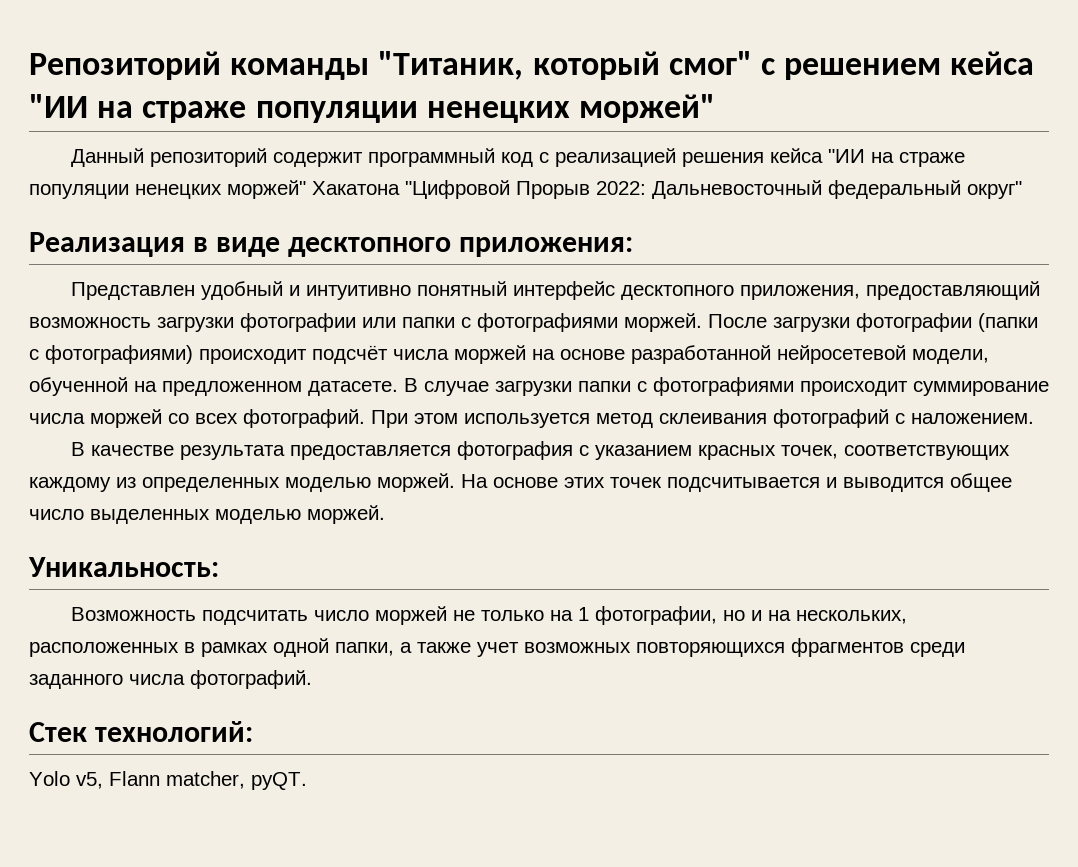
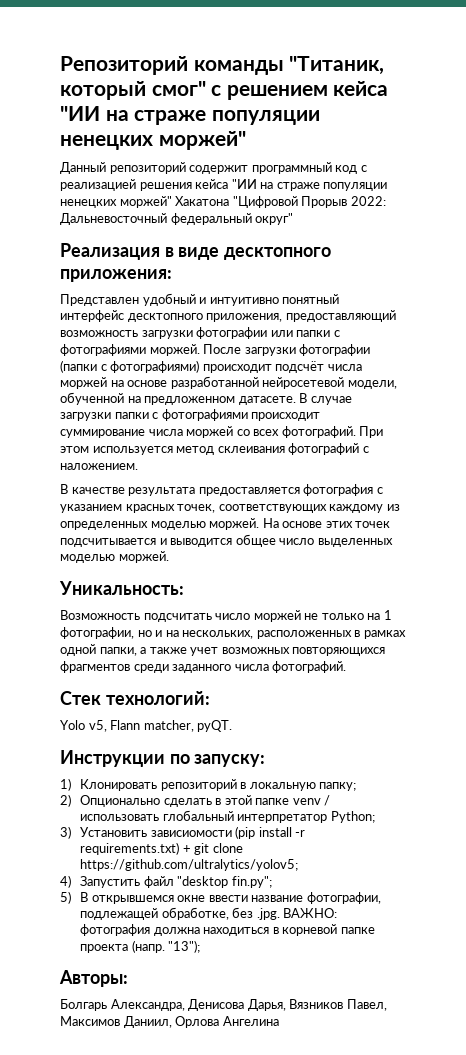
+ Инструкции по запуску:
+ 1) Клонировать репозиторий в локальную папку;
+ 2) Опционально сделать в этой папке venv / использовать глобальный интерпретатор Python;
+ 3) Установить зависиомости (pip install -r requirements.txt) + git clone https://github.com/ultralytics/yolov5;
+ 4) Запустить файл "desktop fin.py";
+ 5) В открывшемся окне ввести название фотографии, подлежащей обработке, без .jpg. ВАЖНО: фотография должна находиться в корневой папке проекта (напр. "13");
+ Авторы:
+ Болгарь Александра, Денисова Дарья, Вязников Павел, Максимов Даниил, Орлова Ангелина

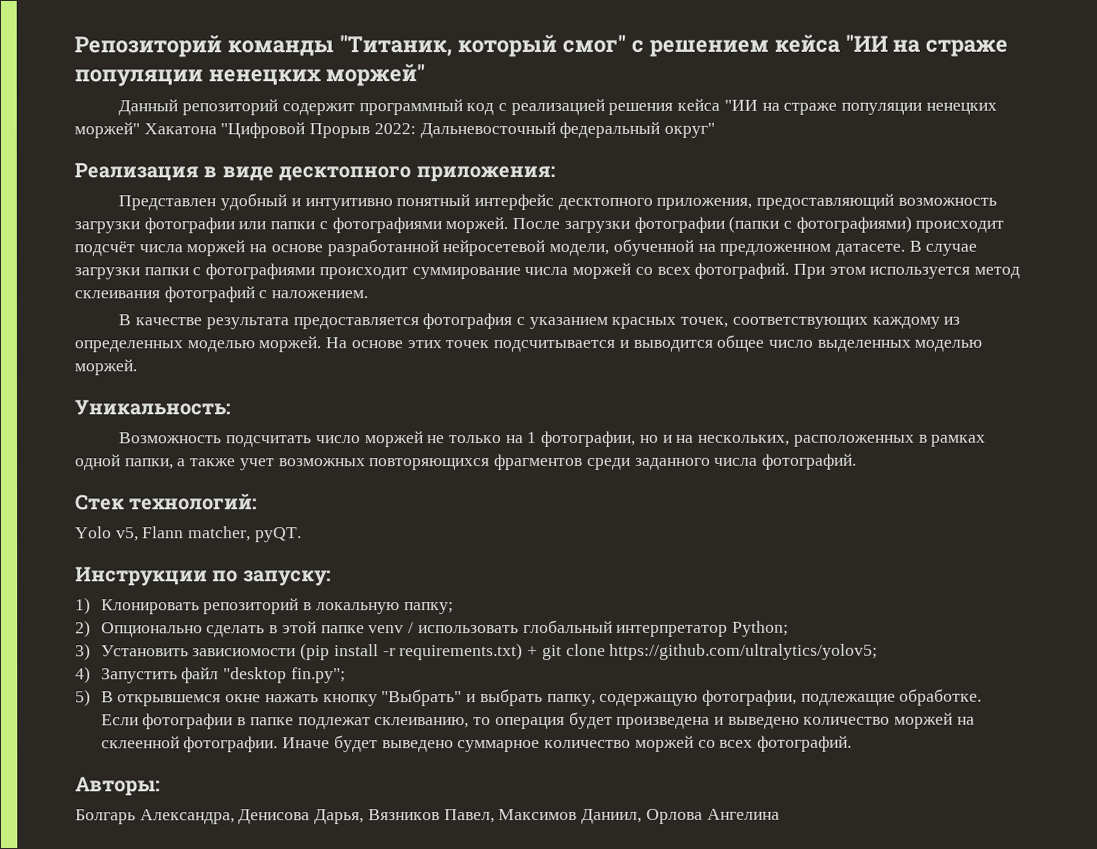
- 5) В открывшемся окне ввести название фотографии, подлежащей обработке, без .jpg. ВАЖНО: фотография должна находиться в корневой папке проекта (напр. "13");
+ 5) В открывшемся окне нажать кнопку "Выбрать" и выбрать папку, содержащую фотографии, подлежащие обработке. Если фотографии в папке подлежат склеиванию, то операция будет произведена и выведено количество моржей на склеенной фотографии. Иначе будет выведено суммарное количество моржей со всех фотографий.

